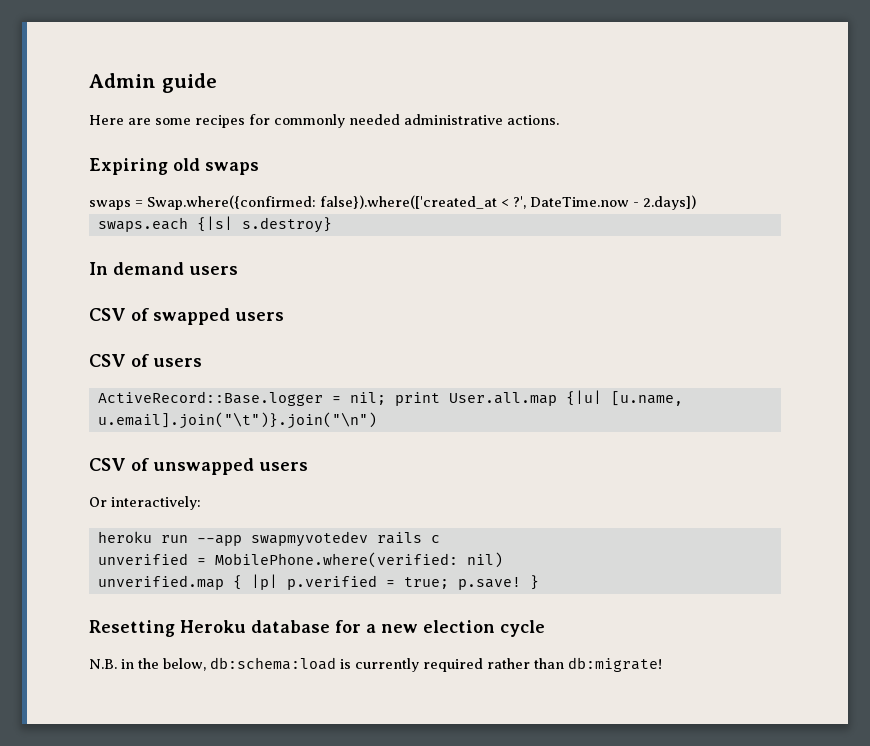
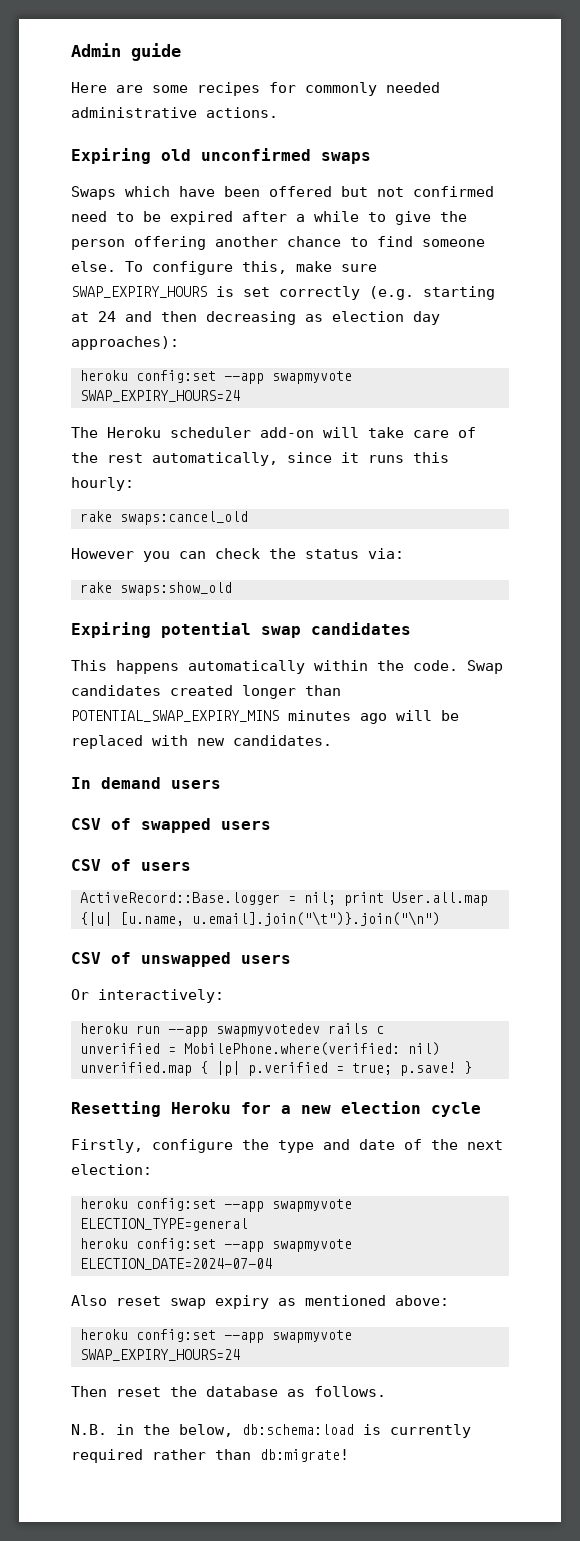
- Expiring old swaps
+ Expiring old unconfirmed swaps
- swaps = Swap.where({confirmed: false}).where(['created_at < ?', DateTime.now - 2.days])
- swaps.each {|s| s.destroy}
+ Swaps which have been offered but not confirmed need to be expired after a while to give the person offering another chance to find someone else. To configure this, make sure SWAP_EXPIRY_HOURS is set correctly (e.g. starting at 24 and then decreasing as election day approaches):
+ heroku config:set --app swapmyvote SWAP_EXPIRY_HOURS=24
+ The Heroku scheduler add-on will take care of the rest automatically, since it runs this hourly:
+ rake swaps:cancel_old
+ However you can check the status via:
+ rake swaps:show_old
+ Expiring potential swap candidates
+ This happens automatically within the code. Swap candidates created longer than POTENTIAL_SWAP_EXPIRY_MINS minutes ago will be replaced with new candidates.
- Resetting Heroku database for a new election cycle
+ Resetting Heroku for a new election cycle
+ Firstly, configure the type and date of the next election:
+ heroku config:set --app swapmyvote ELECTION_TYPE=general
+ heroku config:set --app swapmyvote ELECTION_DATE=2024-07-04
+ Also reset swap expiry as mentioned above:
+ heroku config:set --app swapmyvote SWAP_EXPIRY_HOURS=24
+ Then reset the database as follows.

